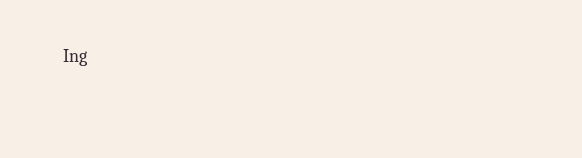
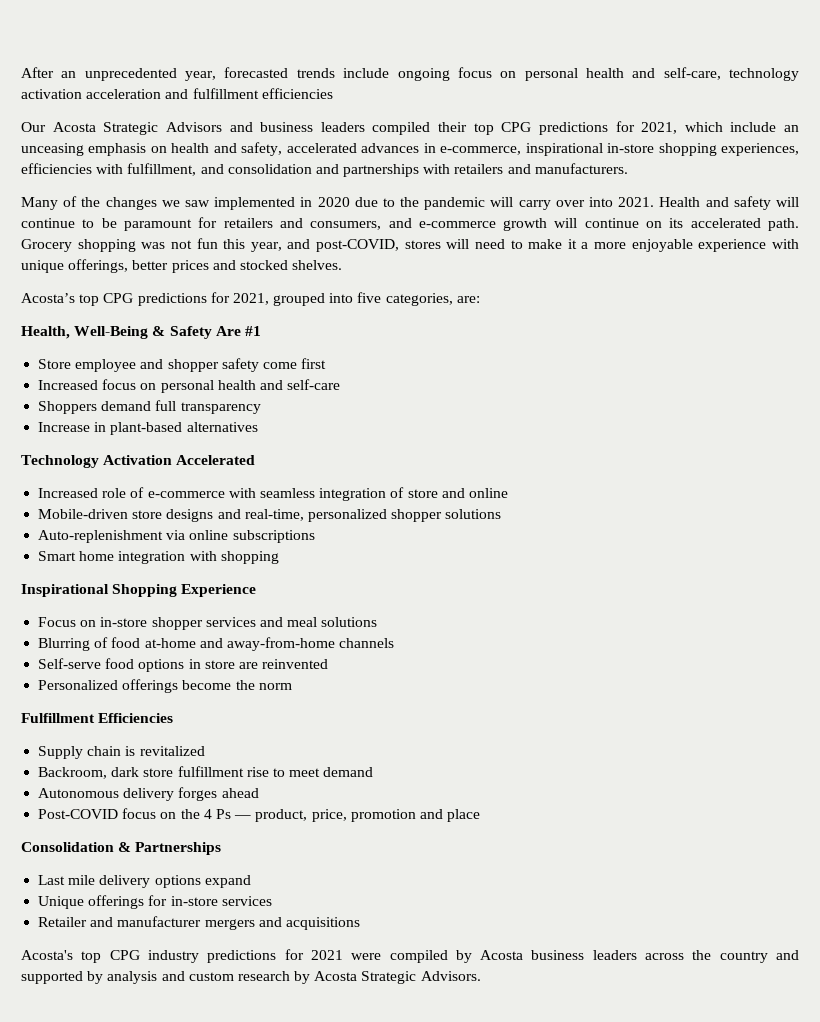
- Ing
+ After an unprecedented year, forecasted trends include ongoing focus on personal health and self-care, technology activation acceleration and fulfillment efficiencies
+ Our Acosta Strategic Advisors and business leaders compiled their top CPG predictions for 2021, which include an unceasing emphasis on health and safety, accelerated advances in e-commerce, inspirational in-store shopping experiences, efficiencies with fulfillment, and consolidation and partnerships with retailers and manufacturers.
+ Many of the changes we saw implemented in 2020 due to the pandemic will carry over into 2021. Health and safety will continue to be paramount for retailers and consumers, and e-commerce growth will continue on its accelerated path. Grocery shopping was not fun this year, and post-COVID, stores will need to make it a more enjoyable experience with unique offerings, better prices and stocked shelves.
+ Acosta’s top CPG predictions for 2021, grouped into five categories, are:
+ Health, Well-Being & Safety Are #1
+ Store employee and shopper safety come first
+ Increased focus on personal health and self-care
+ Shoppers demand full transparency
+ Increase in plant-based alternatives
+ Technology Activation Accelerated
+ Increased role of e-commerce with seamless integration of store and online
+ Mobile-driven store designs and real-time, personalized shopper solutions
+ Auto-replenishment via online subscriptions
+ Smart home integration with shopping
+ Inspirational Shopping Experience
+ Focus on in-store shopper services and meal solutions
+ Blurring of food at-home and away-from-home channels
+ Self-serve food options in store are reinvented
+ Personalized offerings become the norm
+ Fulfillment Efficiencies
+ Supply chain is revitalized
+ Backroom, dark store fulfillment rise to meet demand
+ Autonomous delivery forges ahead
+ Post-COVID focus on the 4 Ps — product, price, promotion and place
+ Consolidation & Partnerships
+ Last mile delivery options expand
+ Unique offerings for in-store services
+ Retailer and manufacturer mergers and acquisitions
+ Acosta's top CPG industry predictions for 2021 were compiled by Acosta business leaders across the country and supported by analysis and custom research by Acosta Strategic Advisors.

